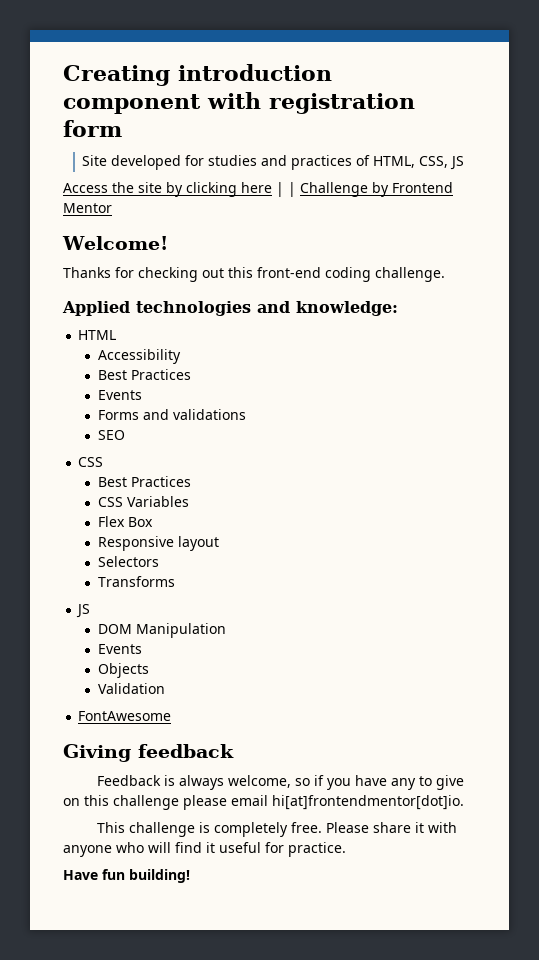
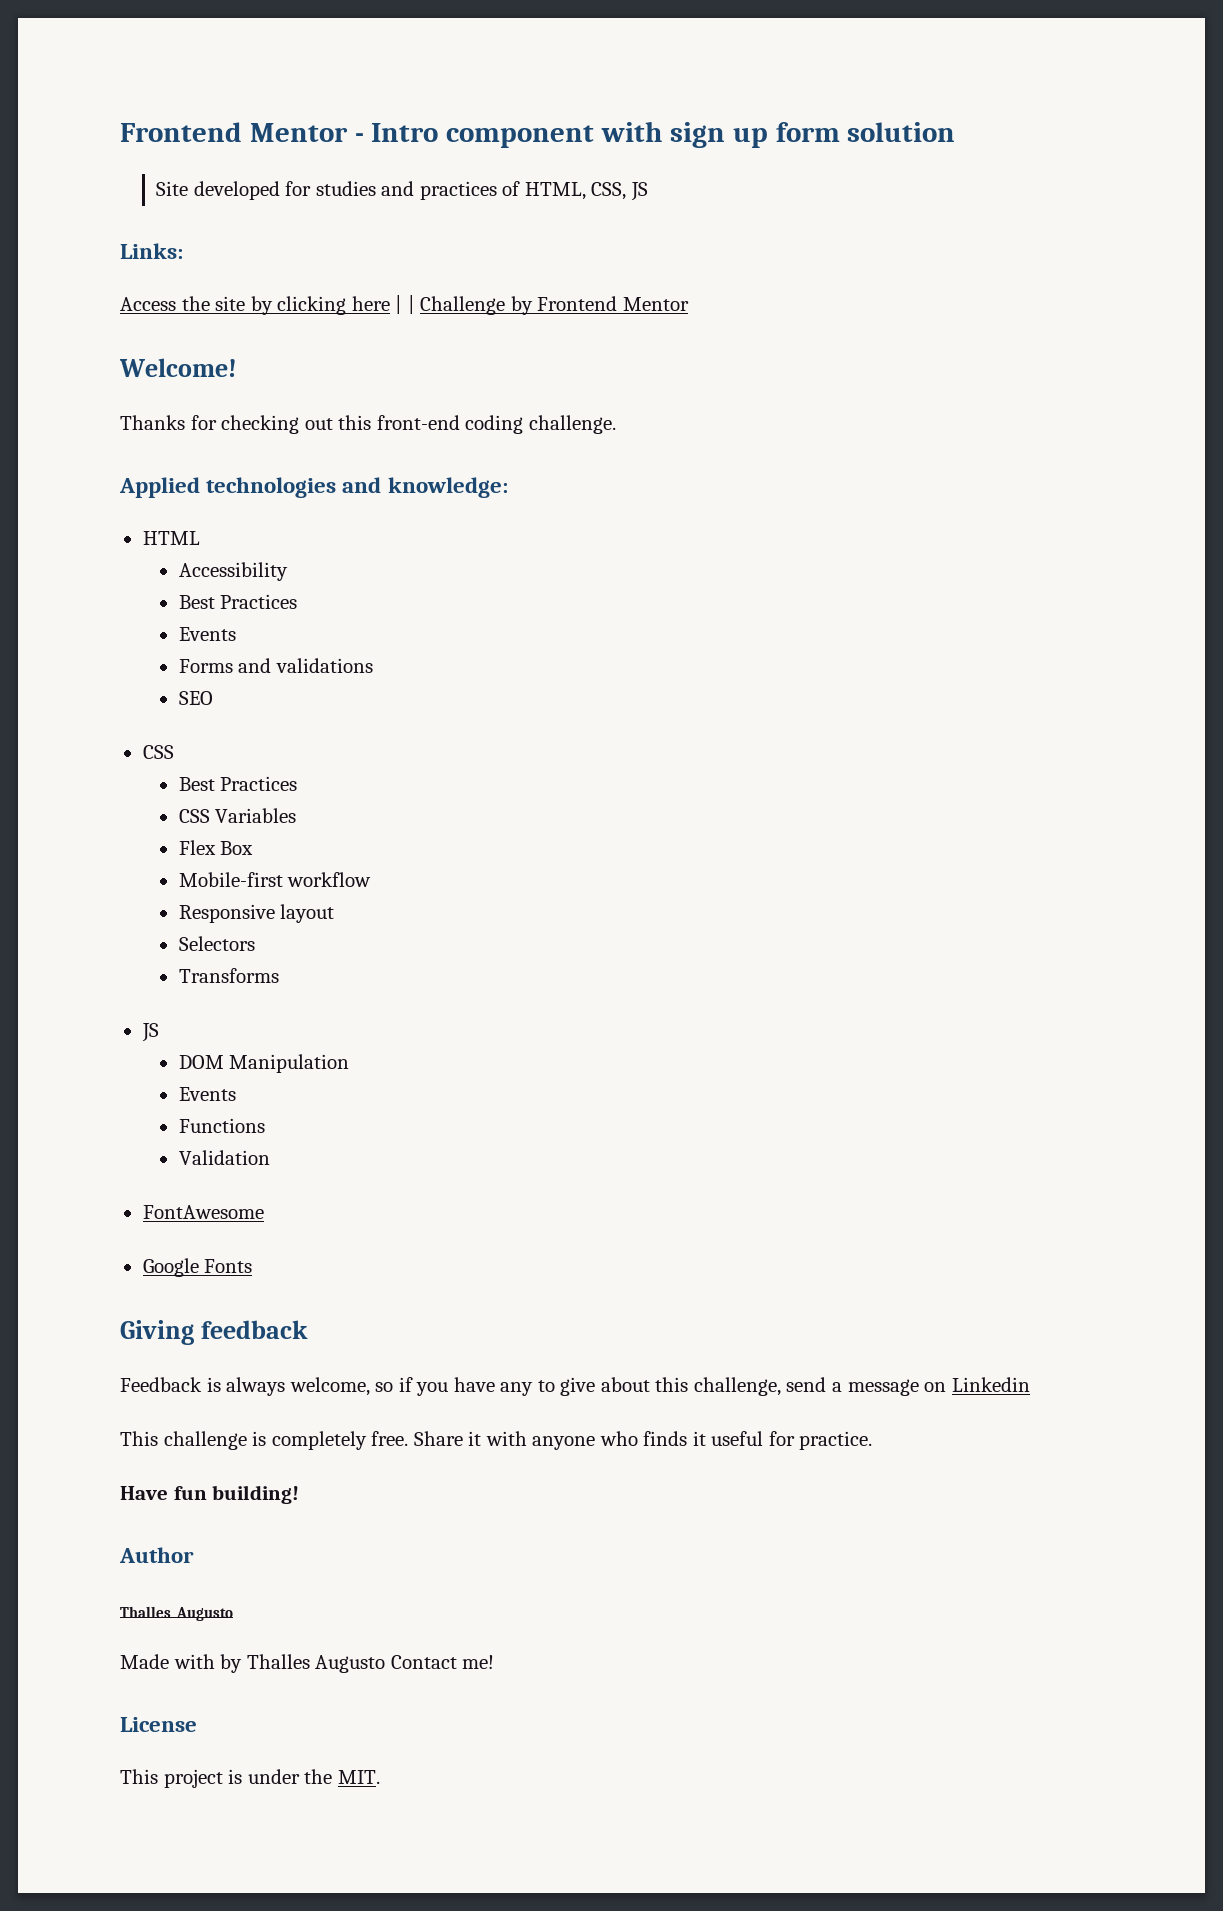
- Creating introduction component with registration form
+ Frontend Mentor - Intro component with sign up form solution
+ Links:
+ Mobile-first workflow
- Objects
+ Functions
+ Google Fonts
- Feedback is always welcome, so if you have any to give on this challenge please email hi[at]frontendmentor[dot]io.
+ Feedback is always welcome, so if you have any to give about this challenge, send a message on Linkedin
- Please share it with anyone who will find it useful for practice.
+ Share it with anyone who finds it useful for practice.
+ Author
+ Thalles Augusto
+ Made with by Thalles Augusto Contact me!
+ License
+ This project is under the MIT.

